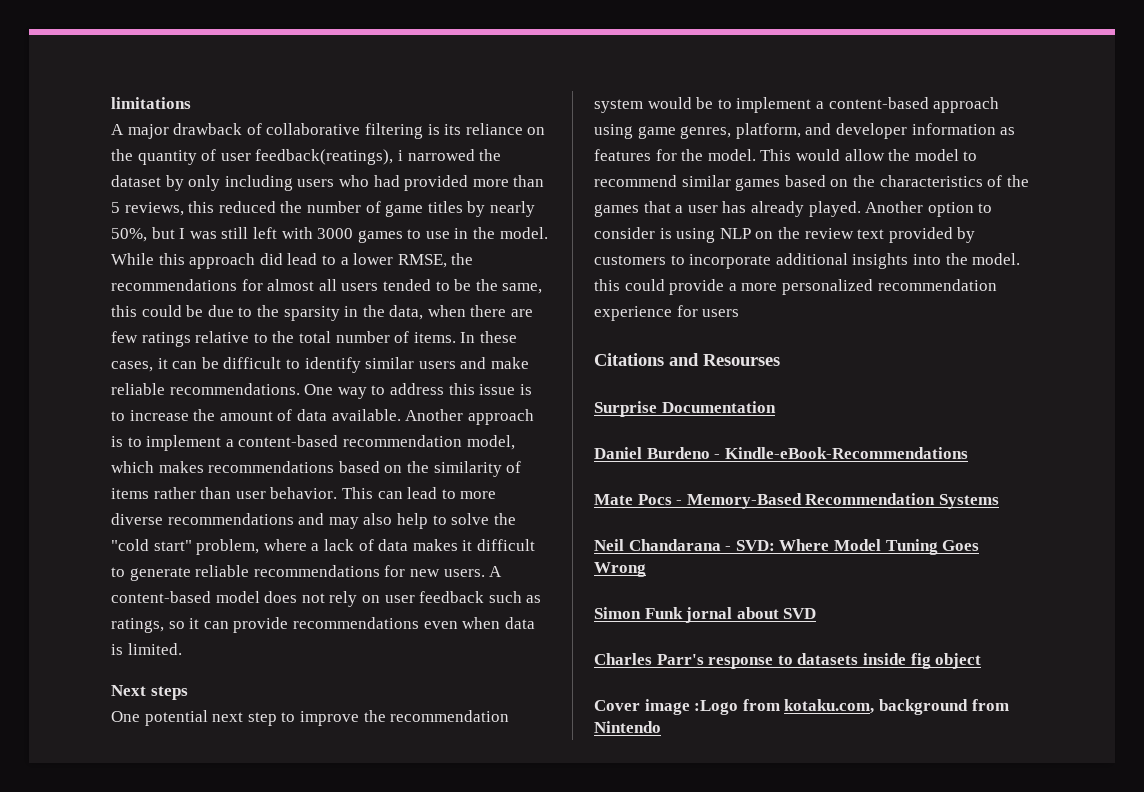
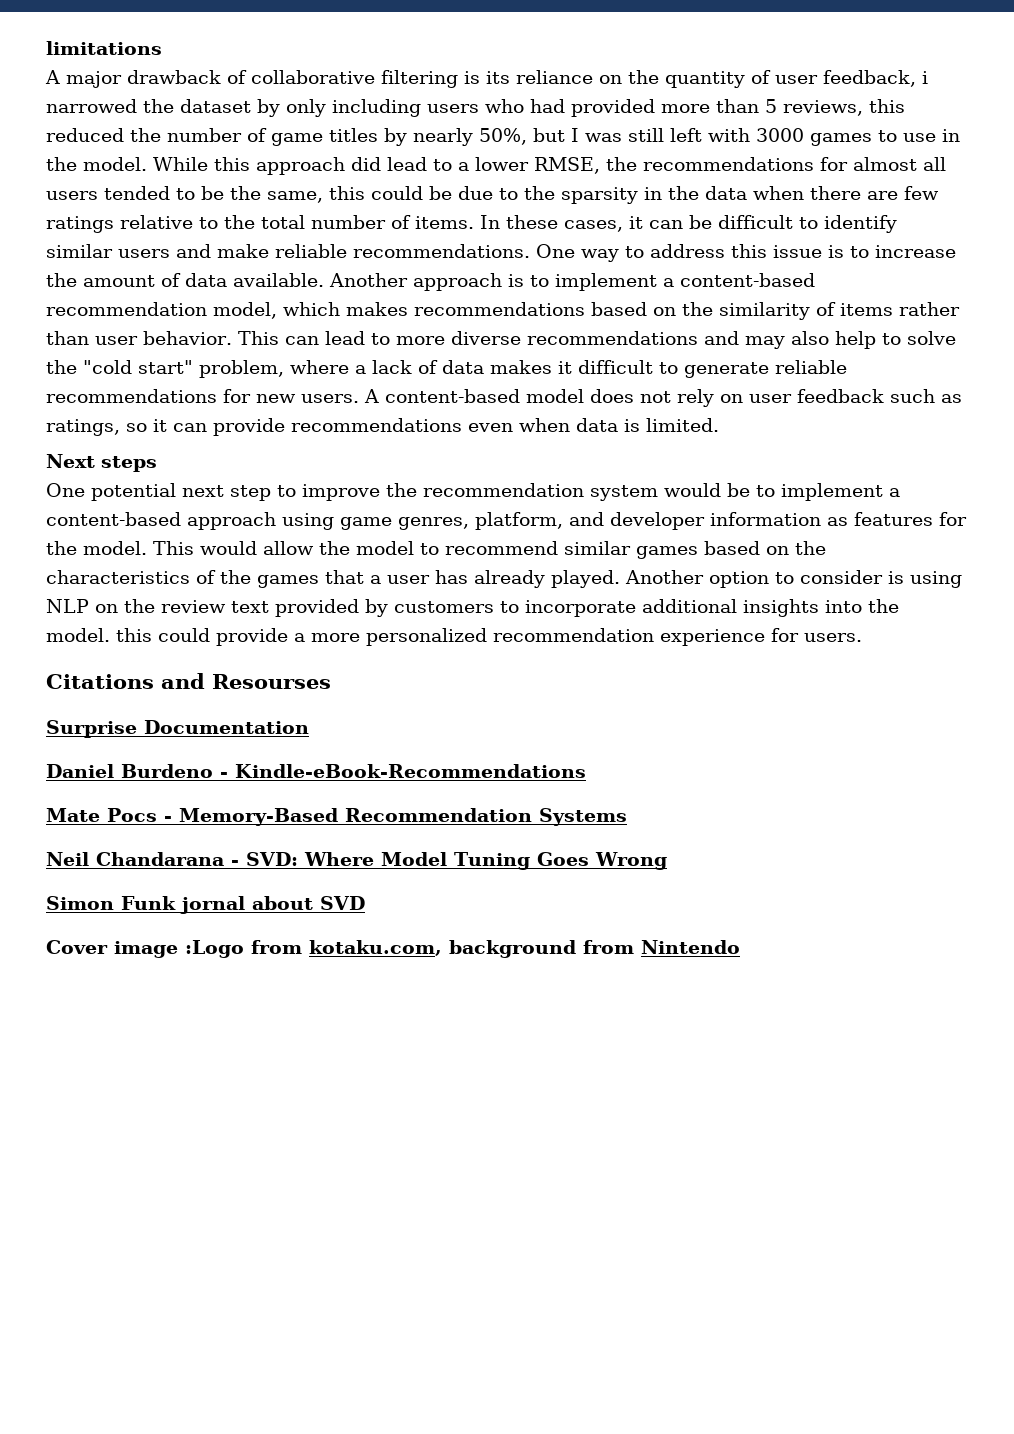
- A major drawback of collaborative filtering is its reliance on the quantity of user feedback(reatings), i narrowed the dataset by only including users who had provided more than 5 reviews, this reduced the number of game titles by nearly 50%, but I was still left with 3000 games to use in the model.
+ A major drawback of collaborative filtering is its reliance on the quantity of user feedback, i narrowed the dataset by only including users who had provided more than 5 reviews, this reduced the number of game titles by nearly 50%, but I was still left with 3000 games to use in the model.
- While this approach did lead to a lower RMSE, the recommendations for almost all users tended to be the same, this could be due to the sparsity in the data, when there are few ratings relative to the total number of items.
+ While this approach did lead to a lower RMSE, the recommendations for almost all users tended to be the same, this could be due to the sparsity in the data when there are few ratings relative to the total number of items.
- Another option to consider is using NLP on the review text provided by customers to incorporate additional insights into the model. this could provide a more personalized recommendation experience for users
+ Another option to consider is using NLP on the review text provided by customers to incorporate additional insights into the model. this could provide a more personalized recommendation experience for users.
- Charles Parr's response to datasets inside fig object

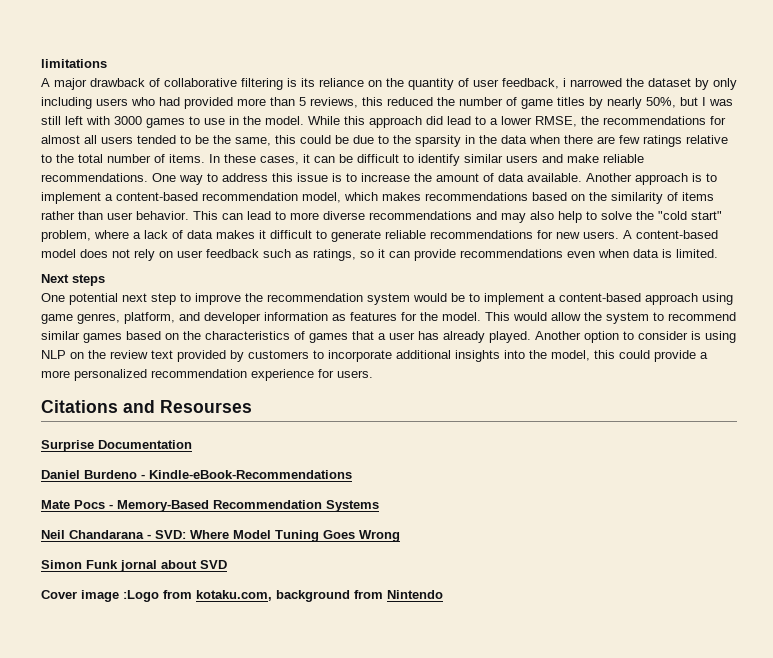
- This would allow the model to recommend similar games based on the characteristics of the games that a user has already played.
+ This would allow the system to recommend similar games based on the characteristics of games that a user has already played.
- Another option to consider is using NLP on the review text provided by customers to incorporate additional insights into the model. this could provide a more personalized recommendation experience for users.
+ Another option to consider is using NLP on the review text provided by customers to incorporate additional insights into the model, this could provide a more personalized recommendation experience for users.

